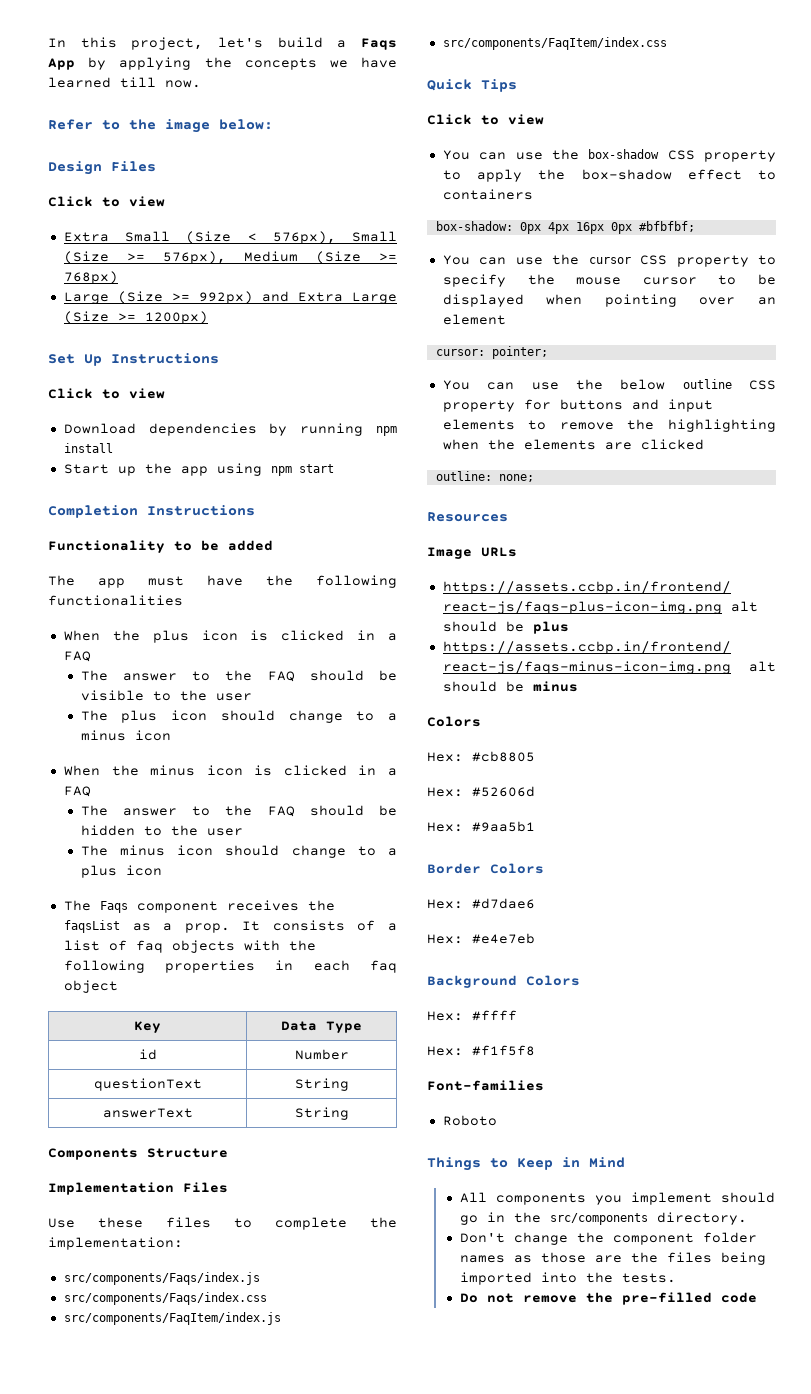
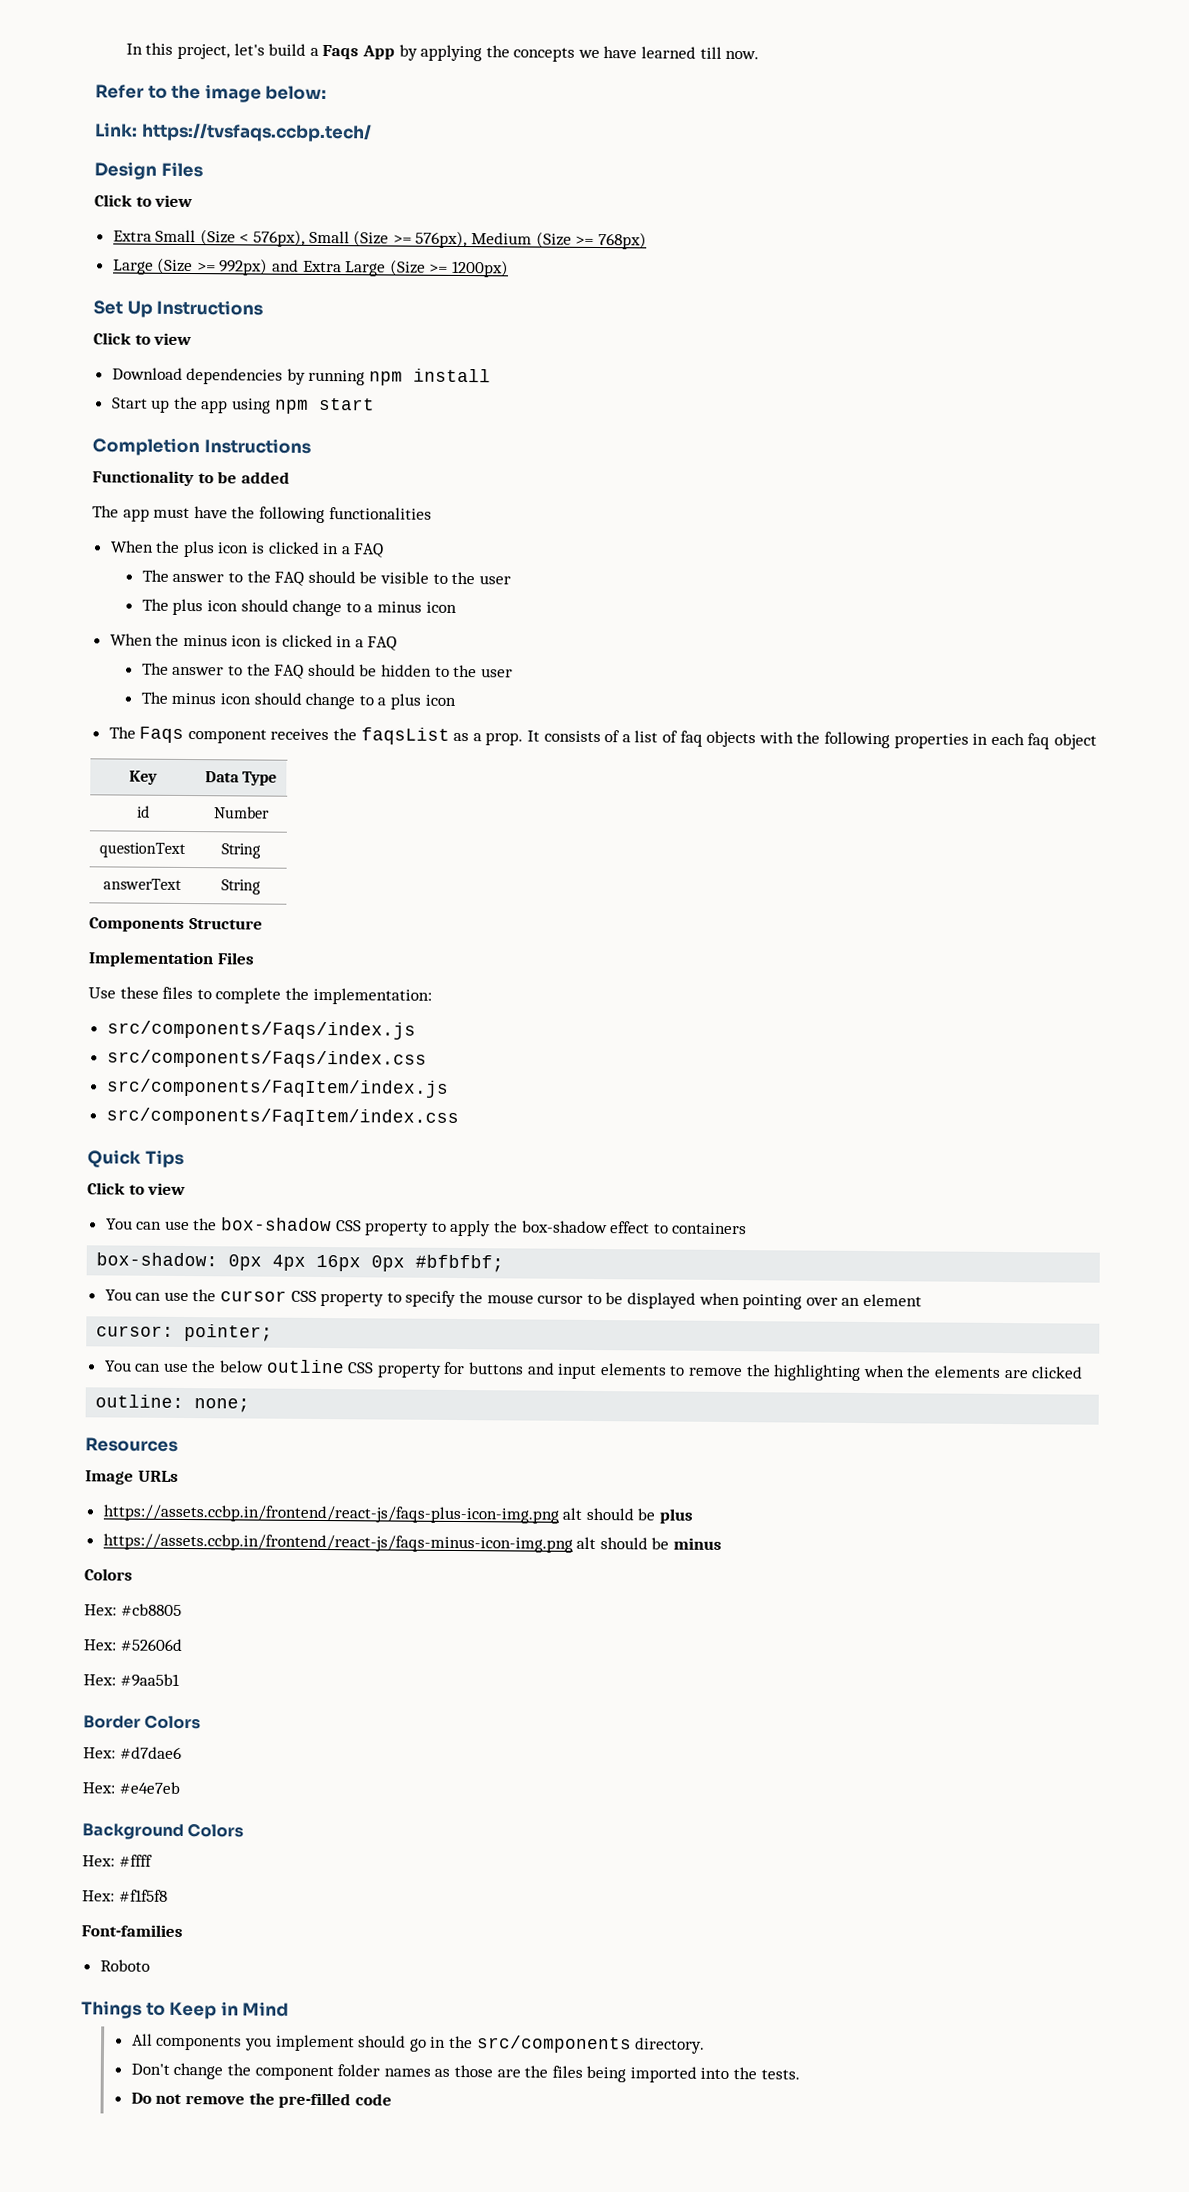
+ Link: https://tvsfaqs.ccbp.tech/

